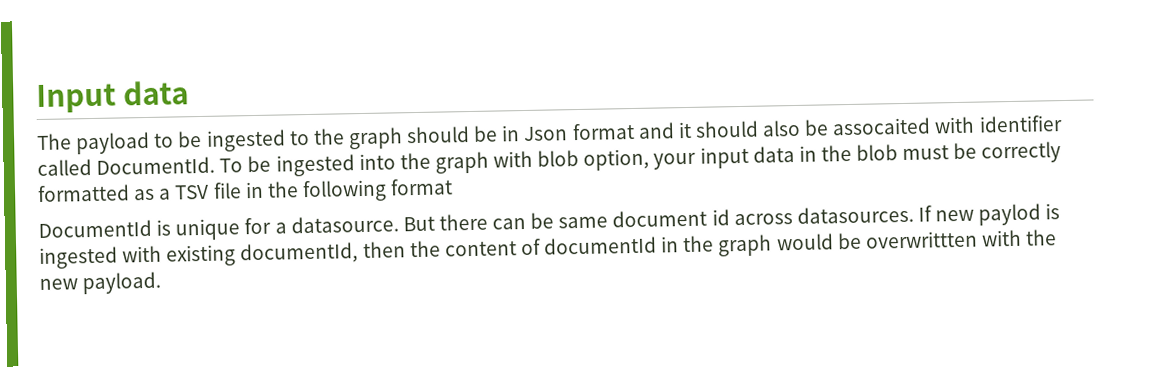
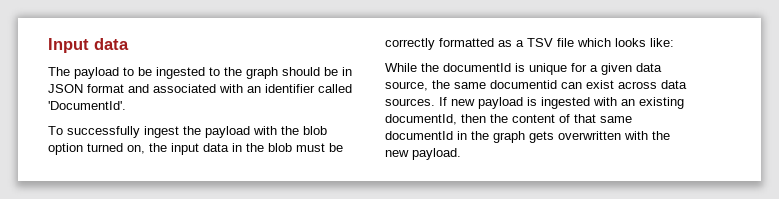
- The payload to be ingested to the graph should be in Json format and it should also be assocaited with identifier called DocumentId. To be ingested into the graph with blob option, your input data in the blob must be correctly formatted as a TSV file in the following format
- DocumentId is unique for a datasource. But there can be same document id across datasources.
+ The payload to be ingested to the graph should be in JSON format and associated with an identifier called 'DocumentId'.
+ To successfully ingest the payload with the blob option turned on, the input data in the blob must be correctly formatted as a TSV file which looks like:
+ While the documentId is unique for a given data source, the same documentid can exist across data sources.
- If new paylod is ingested with existing documentId, then the content of documentId in the graph would be overwrittten with the new payload.
+ If new payload is ingested with an existing documentId, then the content of that same documentId in the graph gets overwritten with the new payload.

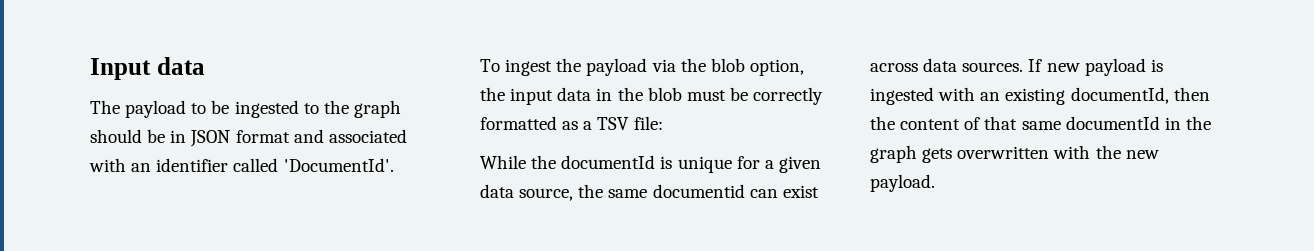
- To successfully ingest the payload with the blob option turned on, the input data in the blob must be correctly formatted as a TSV file which looks like:
+ To ingest the payload via the blob option, the input data in the blob must be correctly formatted as a TSV file:

